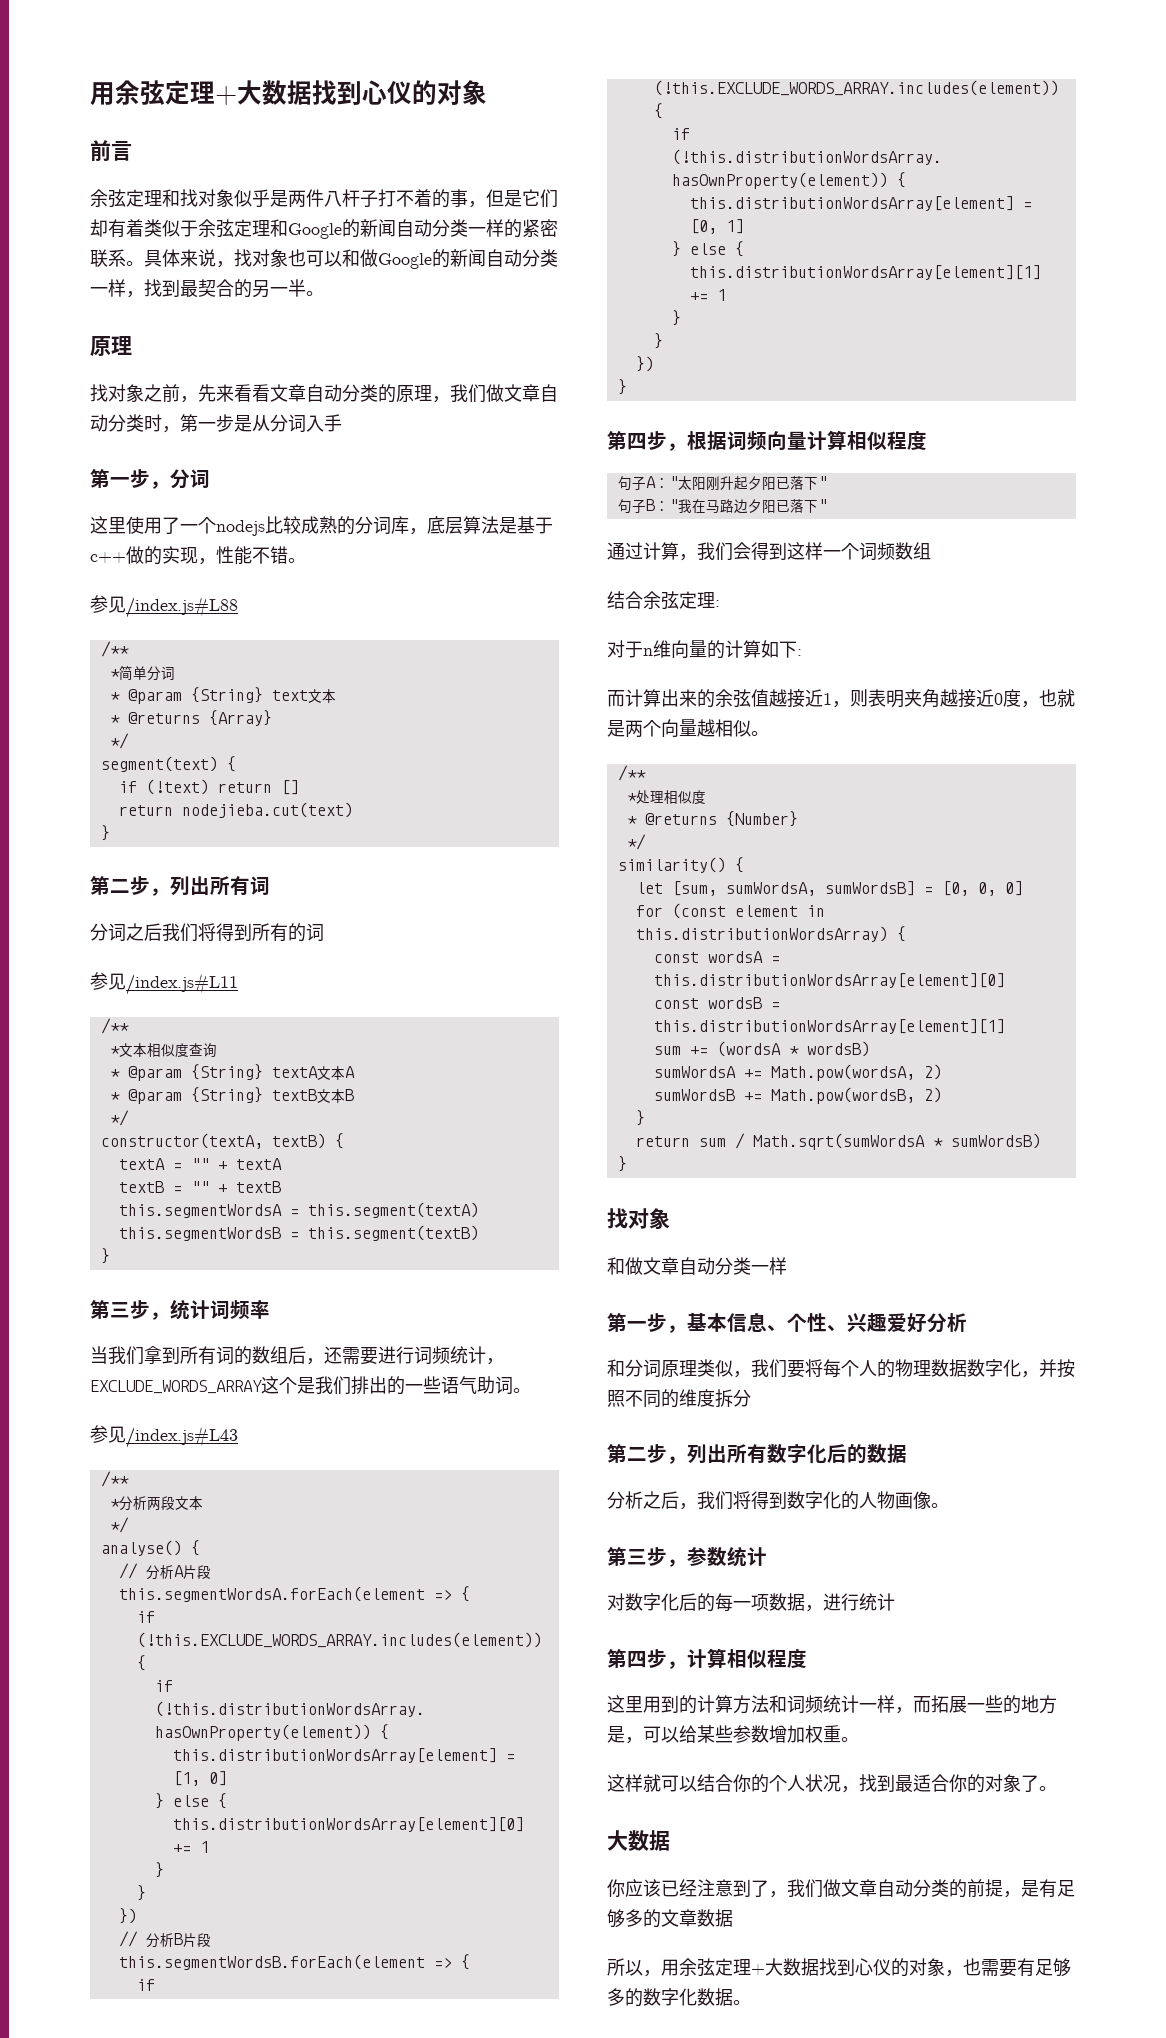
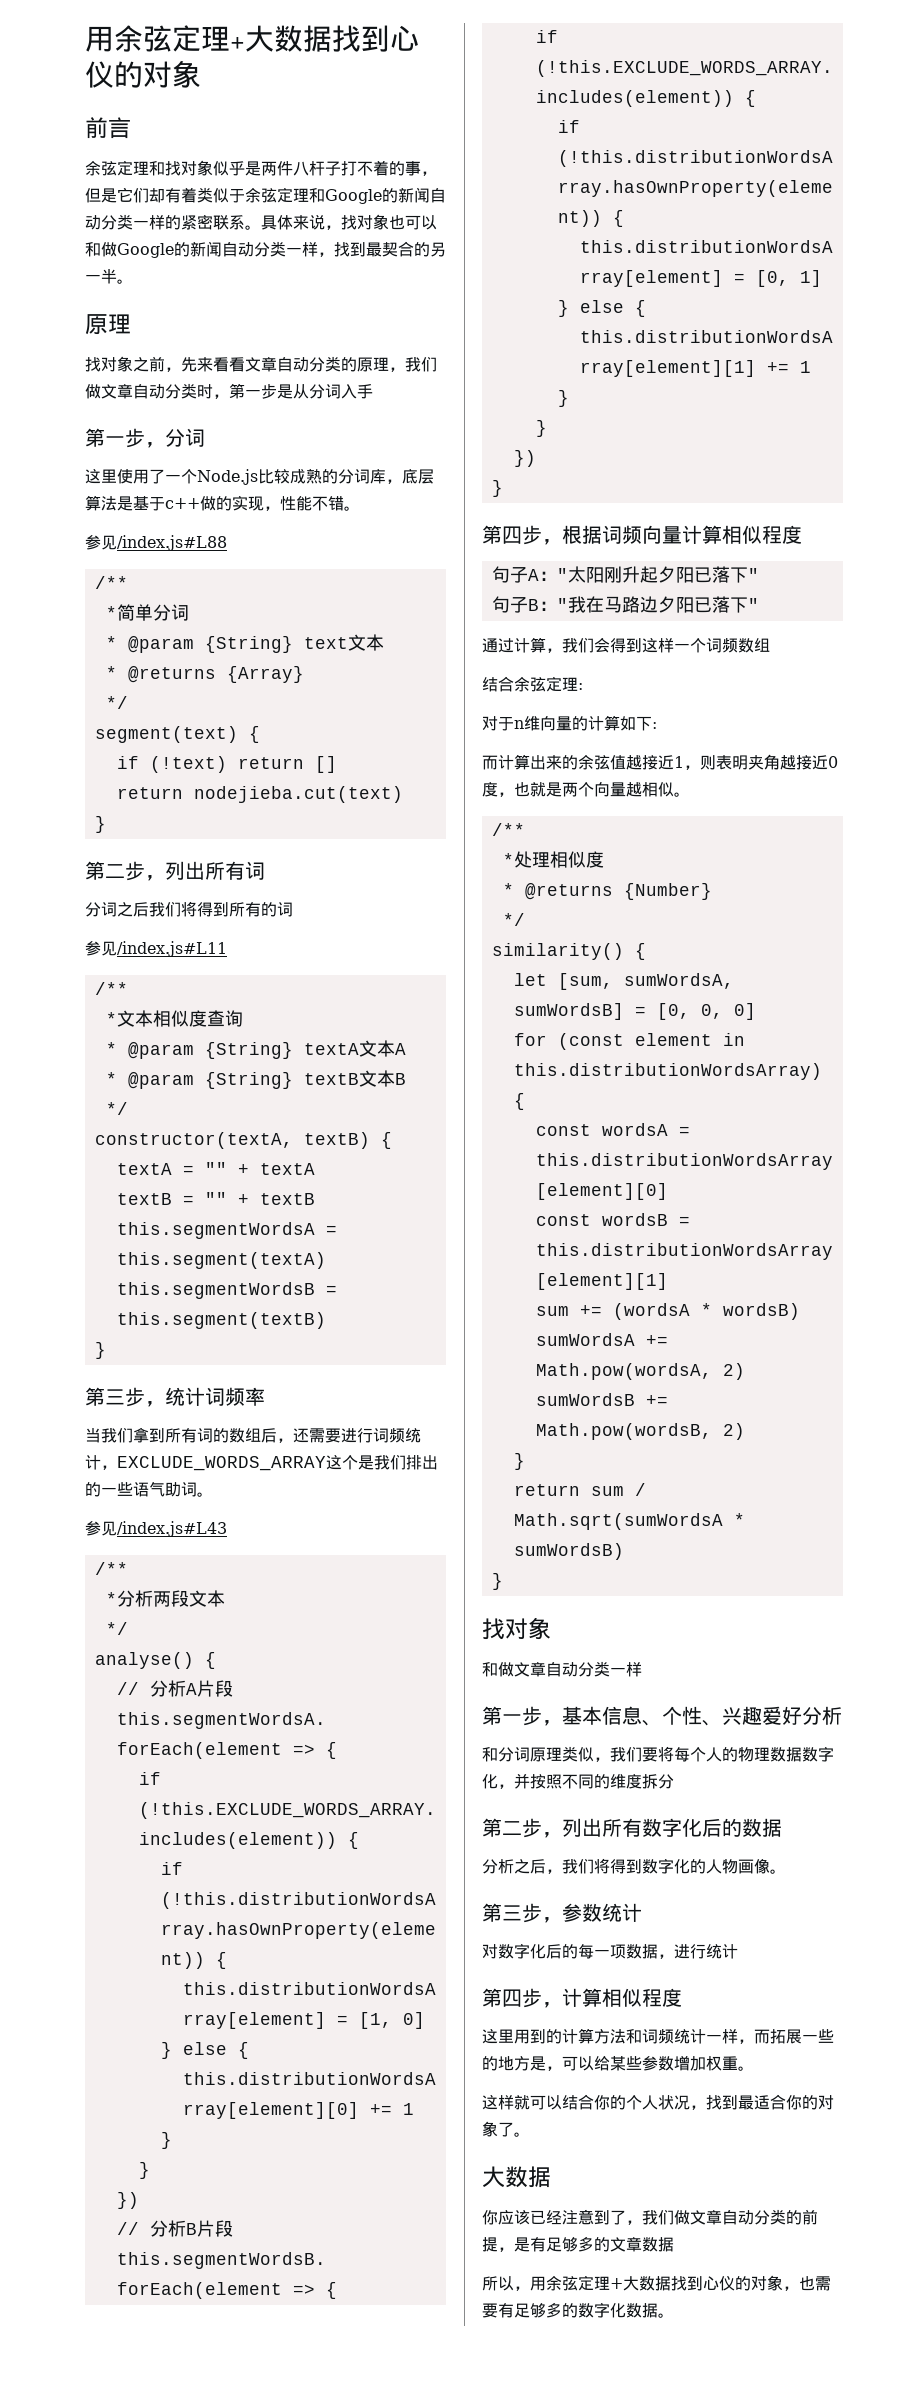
- 这里使用了一个nodejs比较成熟的分词库，底层算法是基于c++做的实现，性能不错。
+ 这里使用了一个Node.js比较成熟的分词库，底层算法是基于c++做的实现，性能不错。

